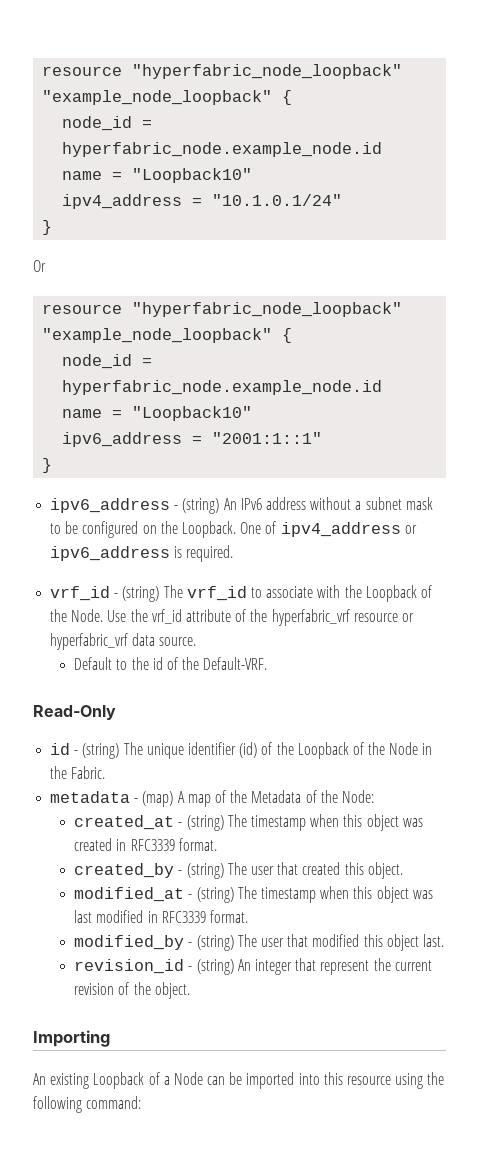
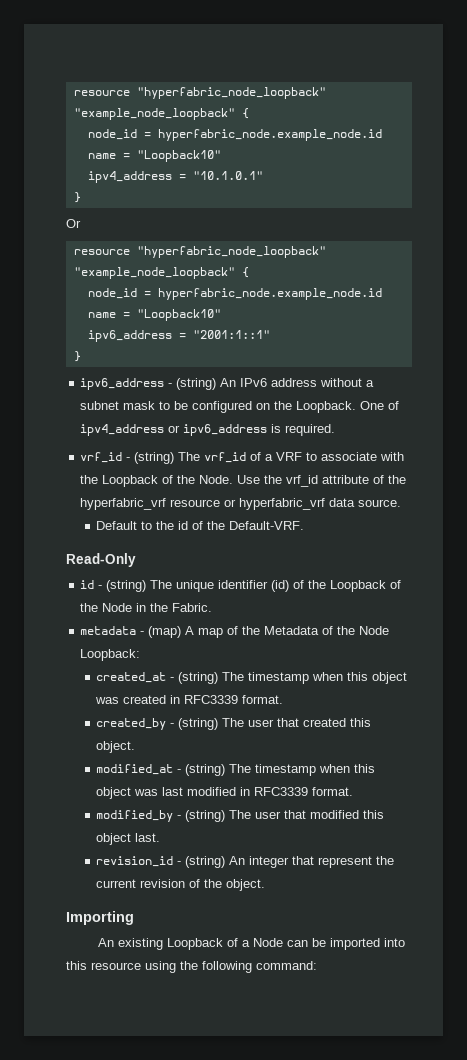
- ipv4_address = "10.1.0.1/24"
+ ipv4_address = "10.1.0.1"
- vrf_id - (string) The vrf_id to associate with the Loopback of the Node.
+ vrf_id - (string) The vrf_id of a VRF to associate with the Loopback of the Node.
- metadata - (map) A map of the Metadata of the Node:
+ metadata - (map) A map of the Metadata of the Node Loopback:

